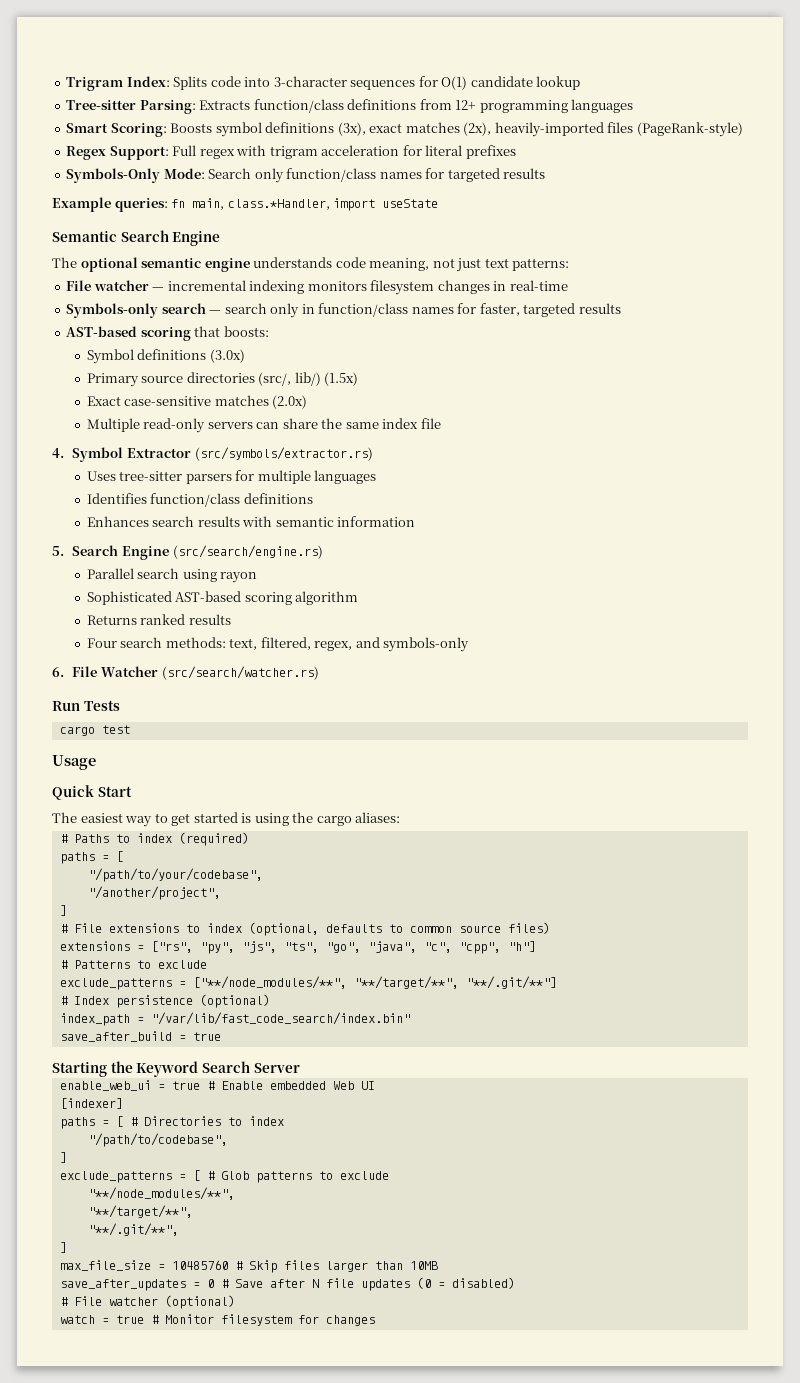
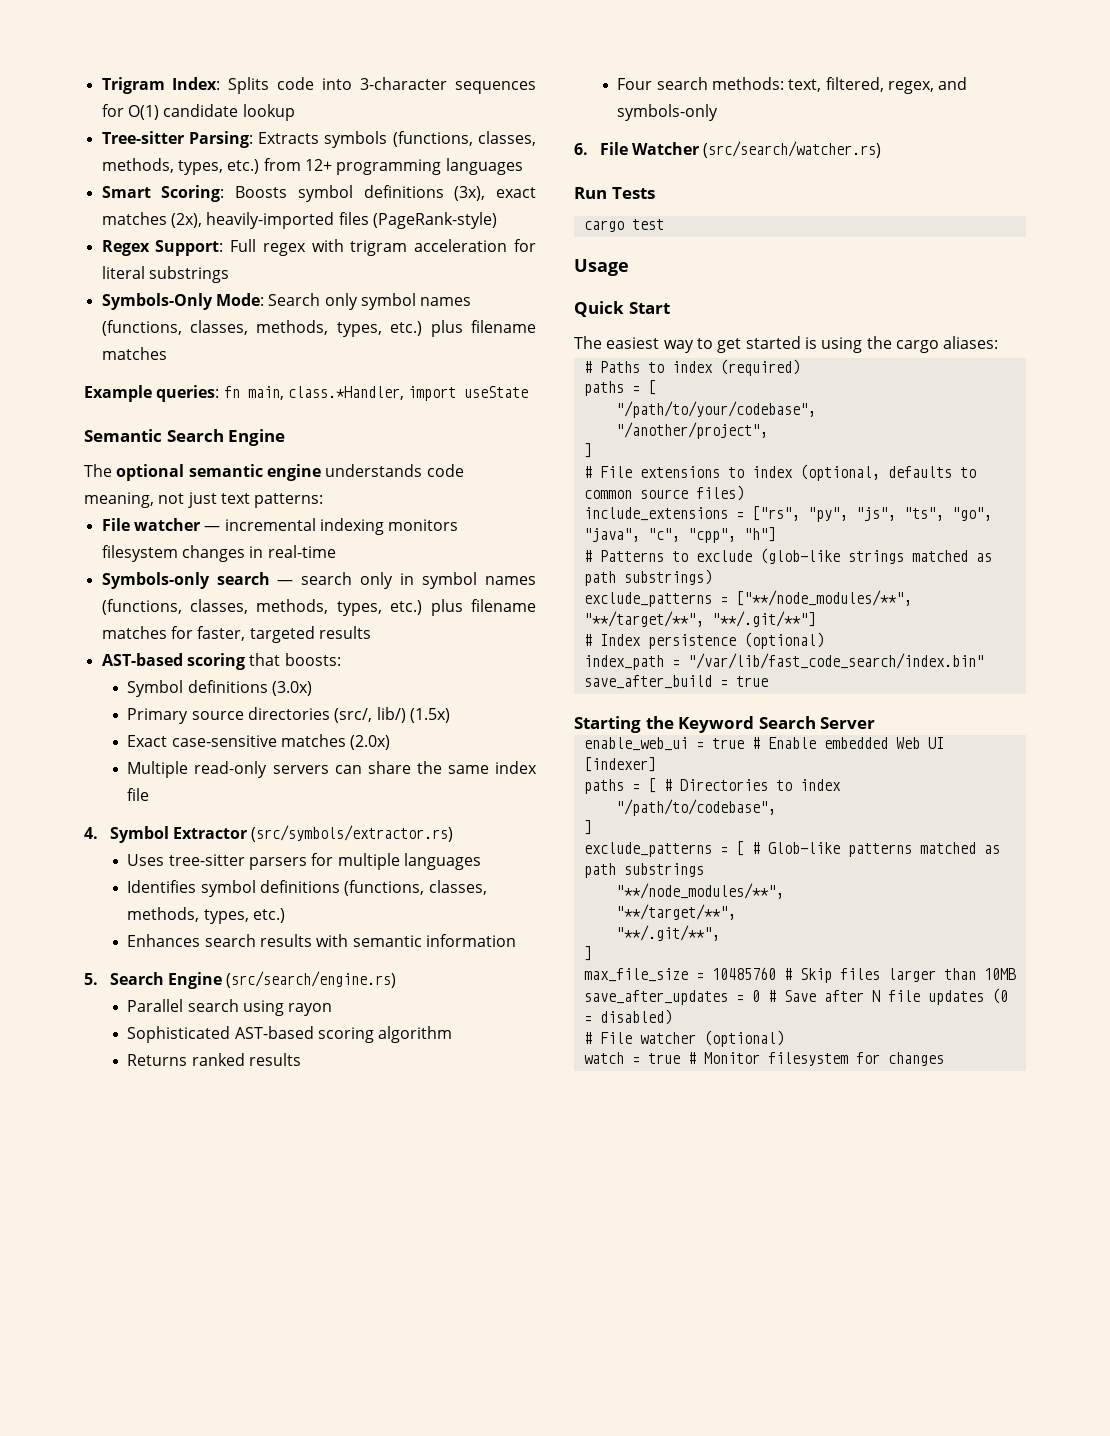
- Tree-sitter Parsing: Extracts function/class definitions from 12+ programming languages
+ Tree-sitter Parsing: Extracts symbols (functions, classes, methods, types, etc.) from 12+ programming languages
- Regex Support: Full regex with trigram acceleration for literal prefixes
+ Regex Support: Full regex with trigram acceleration for literal substrings
- Symbols-Only Mode: Search only function/class names for targeted results
+ Symbols-Only Mode: Search only symbol names (functions, classes, methods, types, etc.) plus filename matches
- Symbols-only search — search only in function/class names for faster, targeted results
+ Symbols-only search — search only in symbol names (functions, classes, methods, types, etc.) plus filename matches for faster, targeted results
- Identifies function/class definitions
+ Identifies symbol definitions (functions, classes, methods, types, etc.)
- extensions = ["rs", "py", "js", "ts", "go", "java", "c", "cpp", "h"]
+ include_extensions = ["rs", "py", "js", "ts", "go", "java", "c", "cpp", "h"]
- # Patterns to exclude
+ # Patterns to exclude (glob-like strings matched as path substrings)
- exclude_patterns = [ # Glob patterns to exclude
+ exclude_patterns = [ # Glob-like patterns matched as path substrings

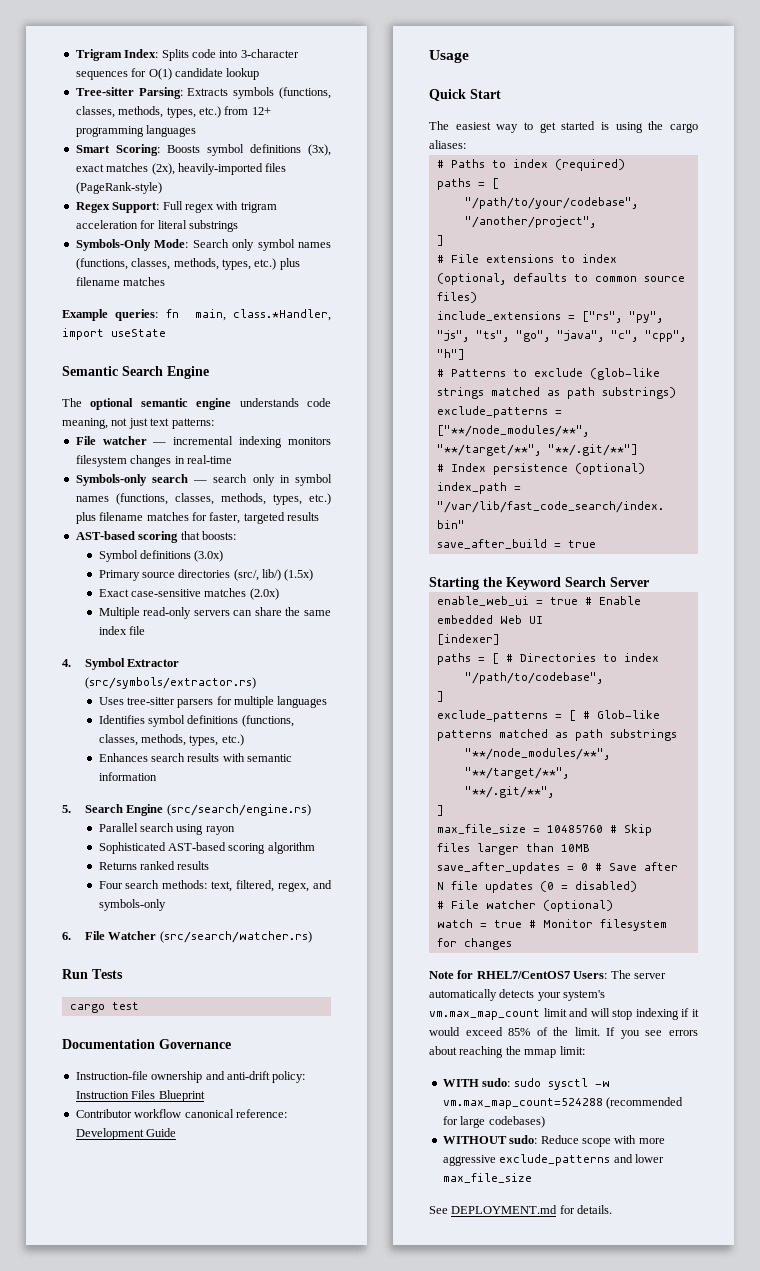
+ Documentation Governance
+ Instruction-file ownership and anti-drift policy: Instruction Files Blueprint
+ Contributor workflow canonical reference: Development Guide
+ Note for RHEL7/CentOS7 Users: The server automatically detects your system's vm.max_map_count limit and will stop indexing if it would exceed 85% of the limit. If you see errors about reaching the mmap limit:
+ WITH sudo: sudo sysctl -w vm.max_map_count=524288 (recommended for large codebases)
+ WITHOUT sudo: Reduce scope with more aggressive exclude_patterns and lower max_file_size
+ See DEPLOYMENT.md for details.

